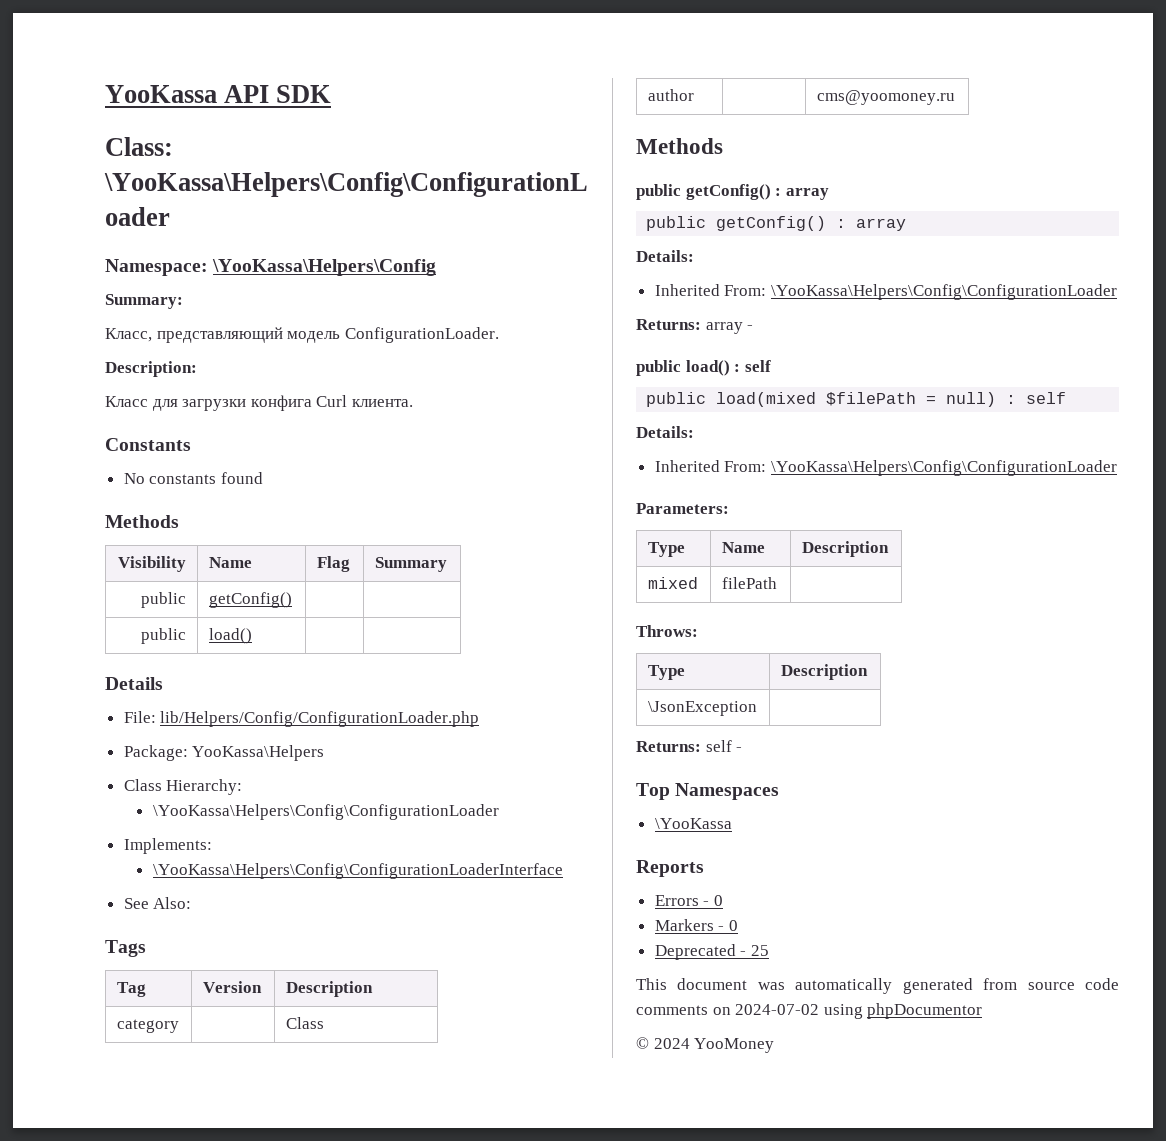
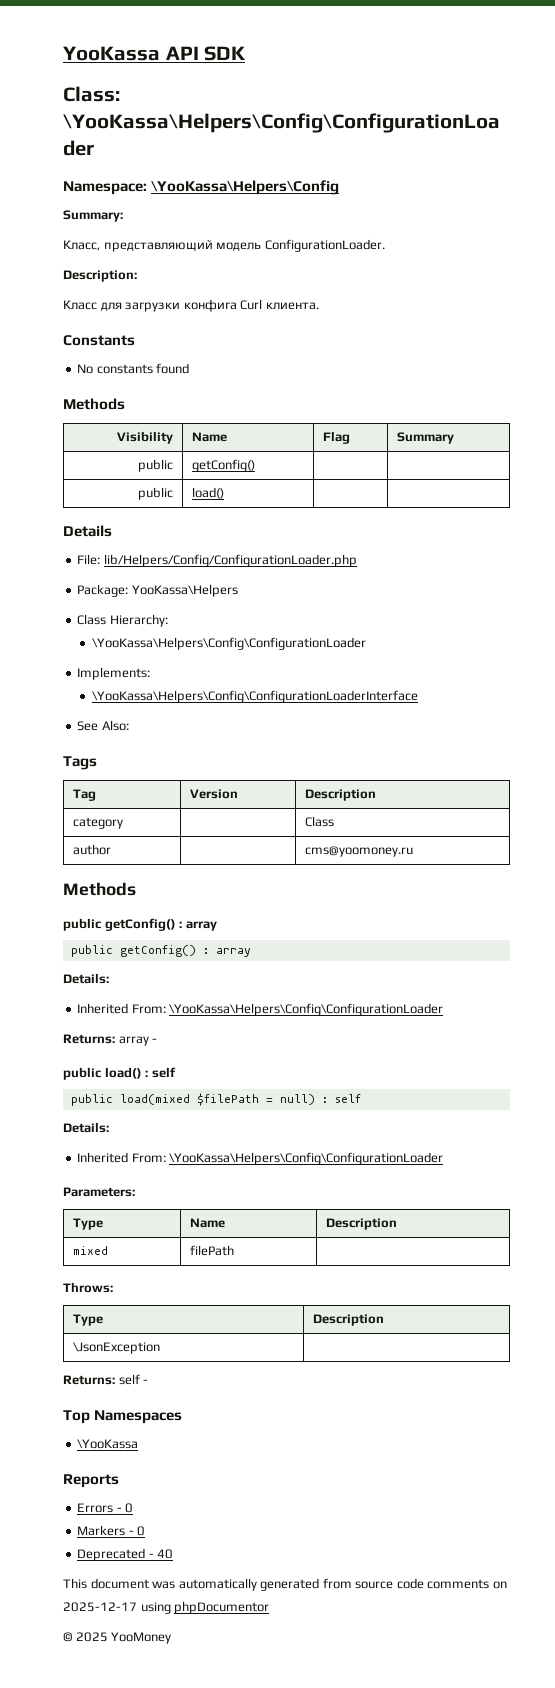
- Deprecated - 25
+ Deprecated - 40
- This document was automatically generated from source code comments on 2024-07-02 using phpDocumentor
+ This document was automatically generated from source code comments on 2025-12-17 using phpDocumentor
- © 2024 YooMoney
+ © 2025 YooMoney

